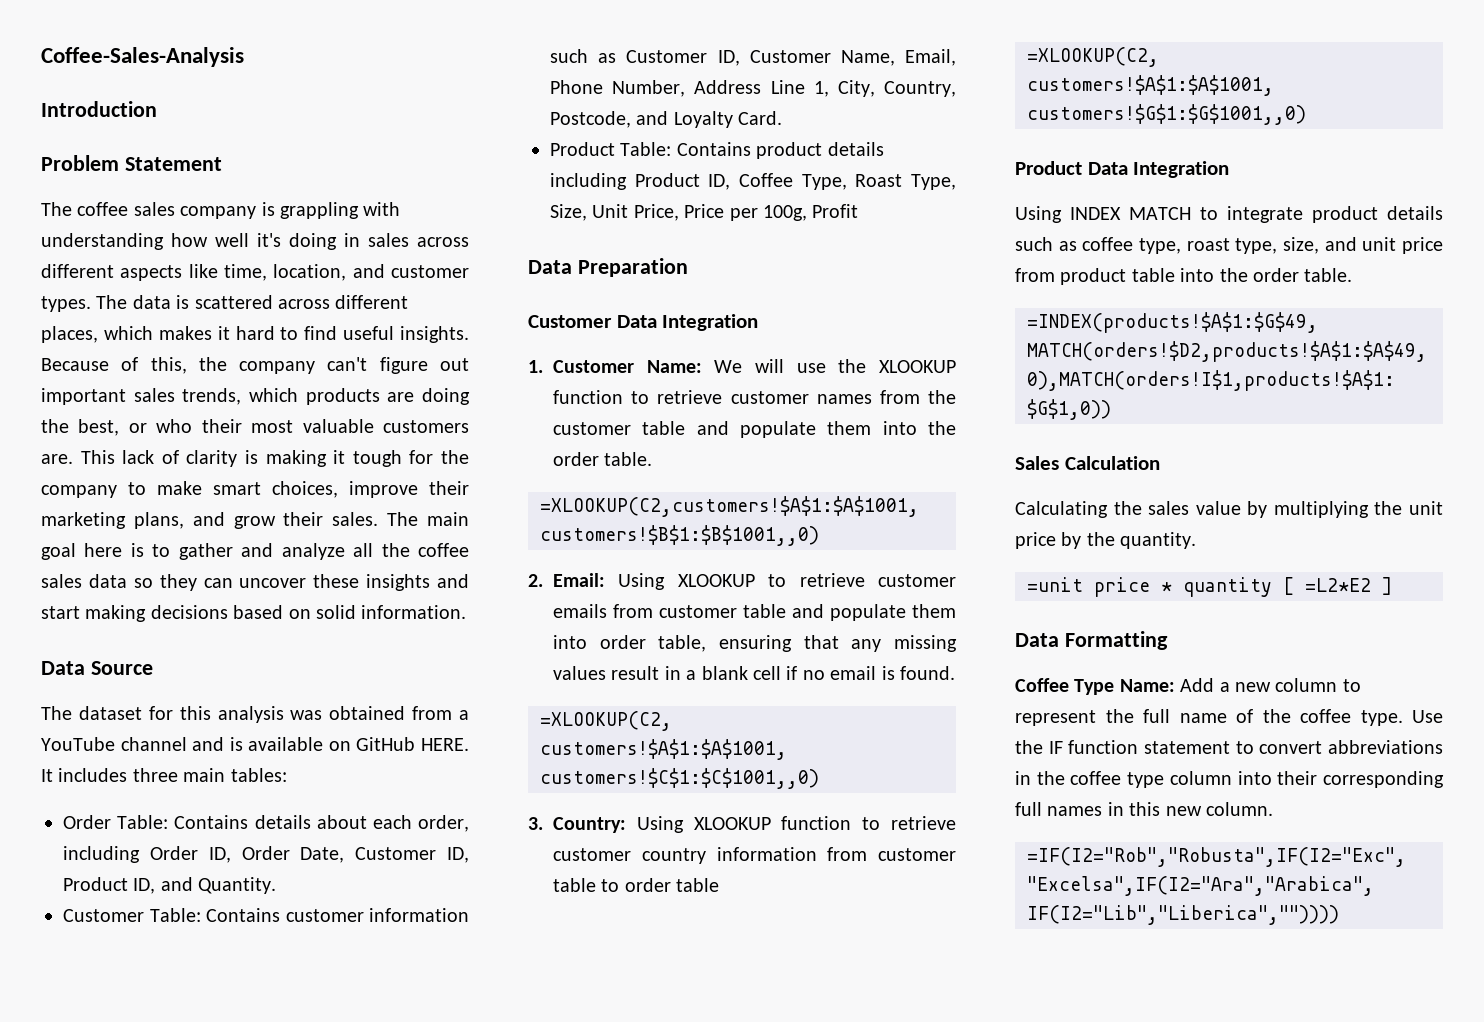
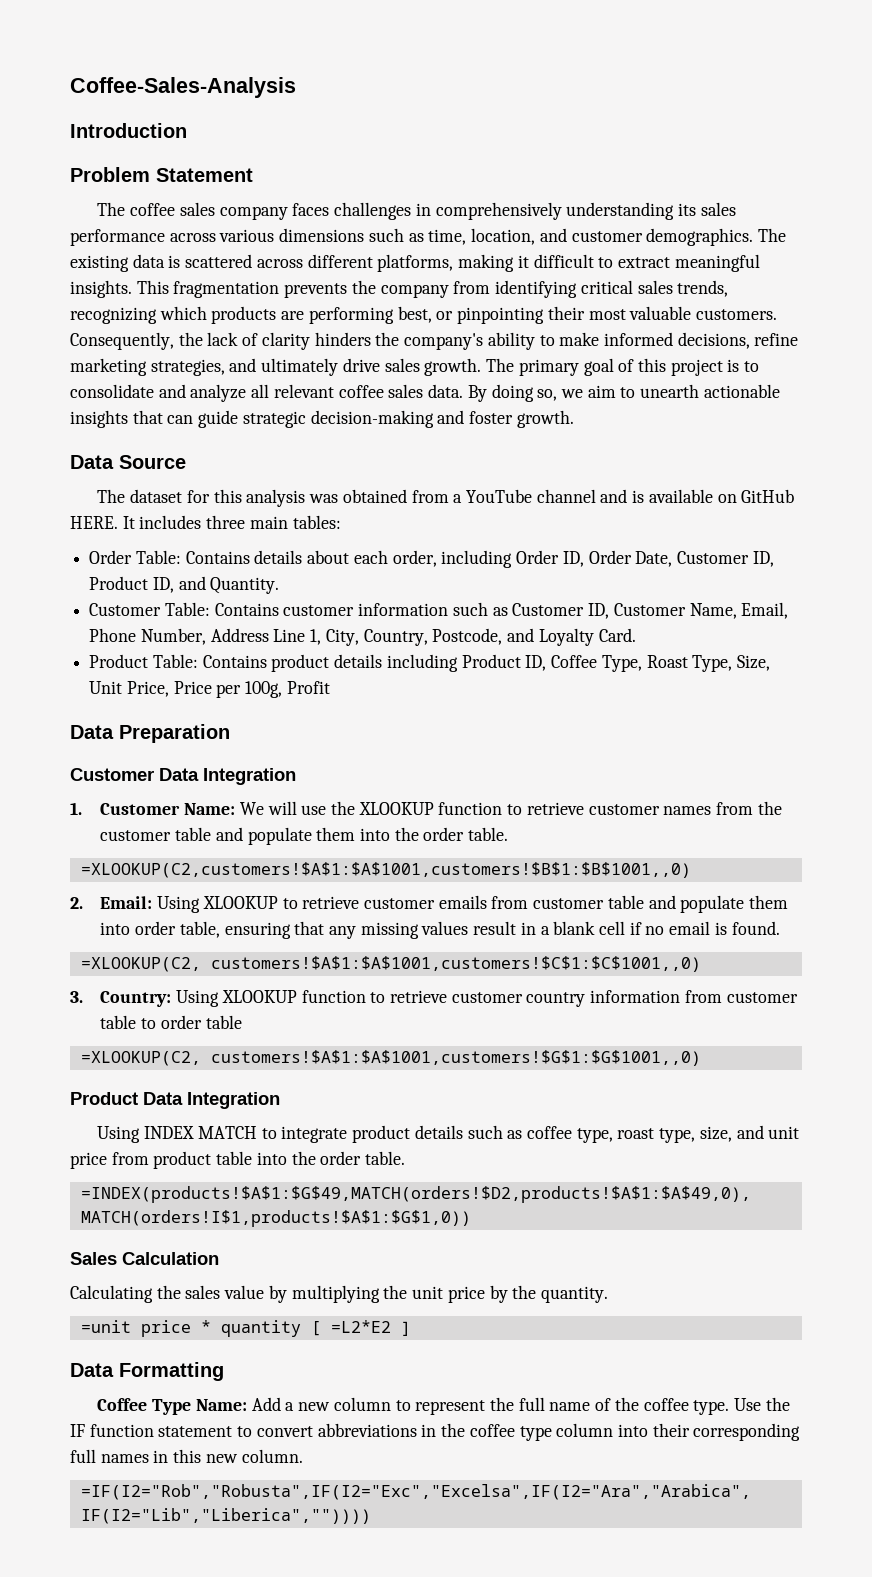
- The coffee sales company is grappling with understanding how well it's doing in sales across different aspects like time, location, and customer types. The data is scattered across different places, which makes it hard to find useful insights. Because of this, the company can't figure out important sales trends, which products are doing the best, or who their most valuable customers are. This lack of clarity is making it tough for the company to make smart choices, improve their marketing plans, and grow their sales. The main goal here is to gather and analyze all the coffee sales data so they can uncover these insights and start making decisions based on solid information.
+ The coffee sales company faces challenges in comprehensively understanding its sales performance across various dimensions such as time, location, and customer demographics. The existing data is scattered across different platforms, making it difficult to extract meaningful insights. This fragmentation prevents the company from identifying critical sales trends, recognizing which products are performing best, or pinpointing their most valuable customers. Consequently, the lack of clarity hinders the company's ability to make informed decisions, refine marketing strategies, and ultimately drive sales growth. The primary goal of this project is to consolidate and analyze all relevant coffee sales data. By doing so, we aim to unearth actionable insights that can guide strategic decision-making and foster growth.

